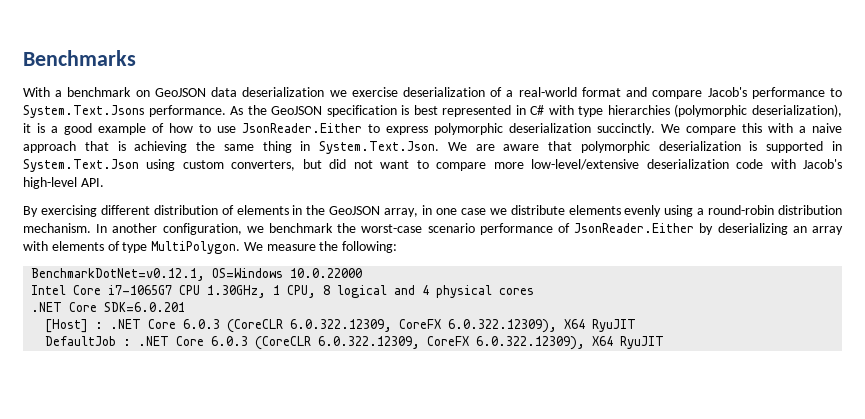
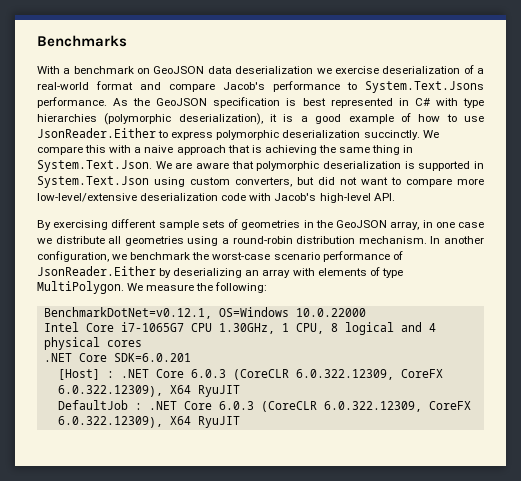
- By exercising different distribution of elements in the GeoJSON array, in one case we distribute elements evenly using a round-robin distribution mechanism.
+ By exercising different sample sets of geometries in the GeoJSON array, in one case we distribute all geometries using a round-robin distribution mechanism.

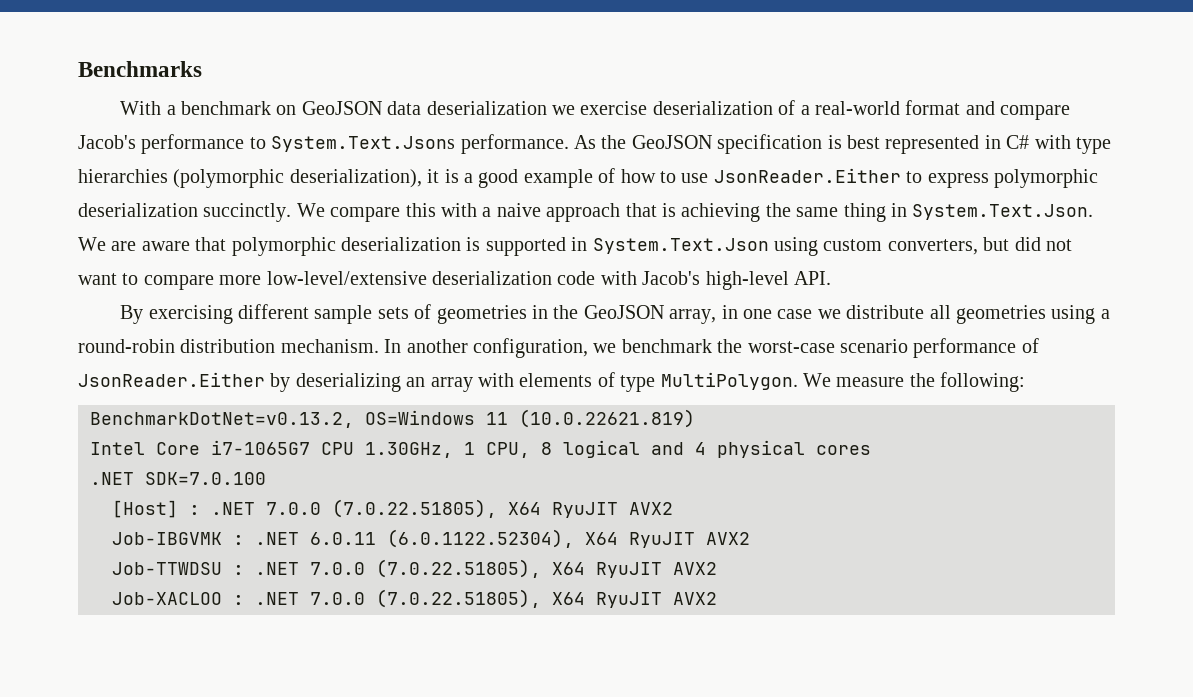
- BenchmarkDotNet=v0.12.1, OS=Windows 10.0.22000
+ BenchmarkDotNet=v0.13.2, OS=Windows 11 (10.0.22621.819)
- .NET Core SDK=6.0.201
+ .NET SDK=7.0.100
- [Host] : .NET Core 6.0.3 (CoreCLR 6.0.322.12309, CoreFX 6.0.322.12309), X64 RyuJIT
- DefaultJob : .NET Core 6.0.3 (CoreCLR 6.0.322.12309, CoreFX 6.0.322.12309), X64 RyuJIT
+ [Host] : .NET 7.0.0 (7.0.22.51805), X64 RyuJIT AVX2
+ Job-IBGVMK : .NET 6.0.11 (6.0.1122.52304), X64 RyuJIT AVX2
+ Job-TTWDSU : .NET 7.0.0 (7.0.22.51805), X64 RyuJIT AVX2
+ Job-XACLOO : .NET 7.0.0 (7.0.22.51805), X64 RyuJIT AVX2

